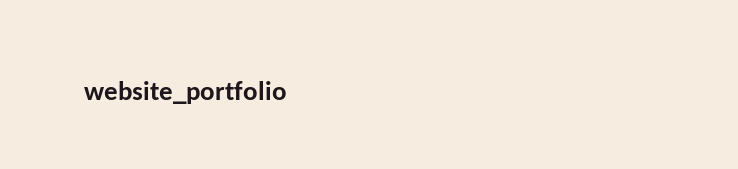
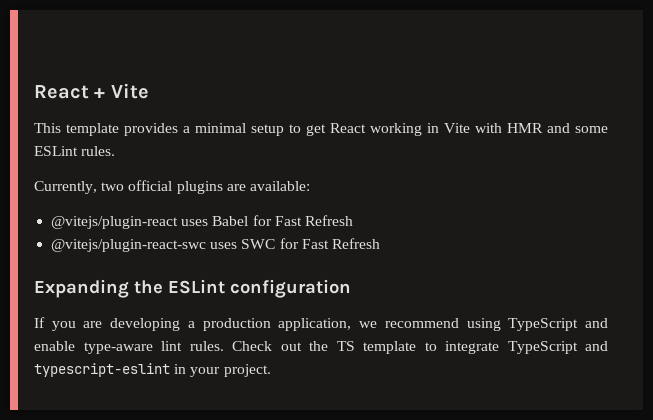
- website_portfolio
+ React + Vite
+ This template provides a minimal setup to get React working in Vite with HMR and some ESLint rules.
+ Currently, two official plugins are available:
+ @vitejs/plugin-react uses Babel for Fast Refresh
+ @vitejs/plugin-react-swc uses SWC for Fast Refresh
+ Expanding the ESLint configuration
+ If you are developing a production application, we recommend using TypeScript and enable type-aware lint rules. Check out the TS template to integrate TypeScript and typescript-eslint in your project.

